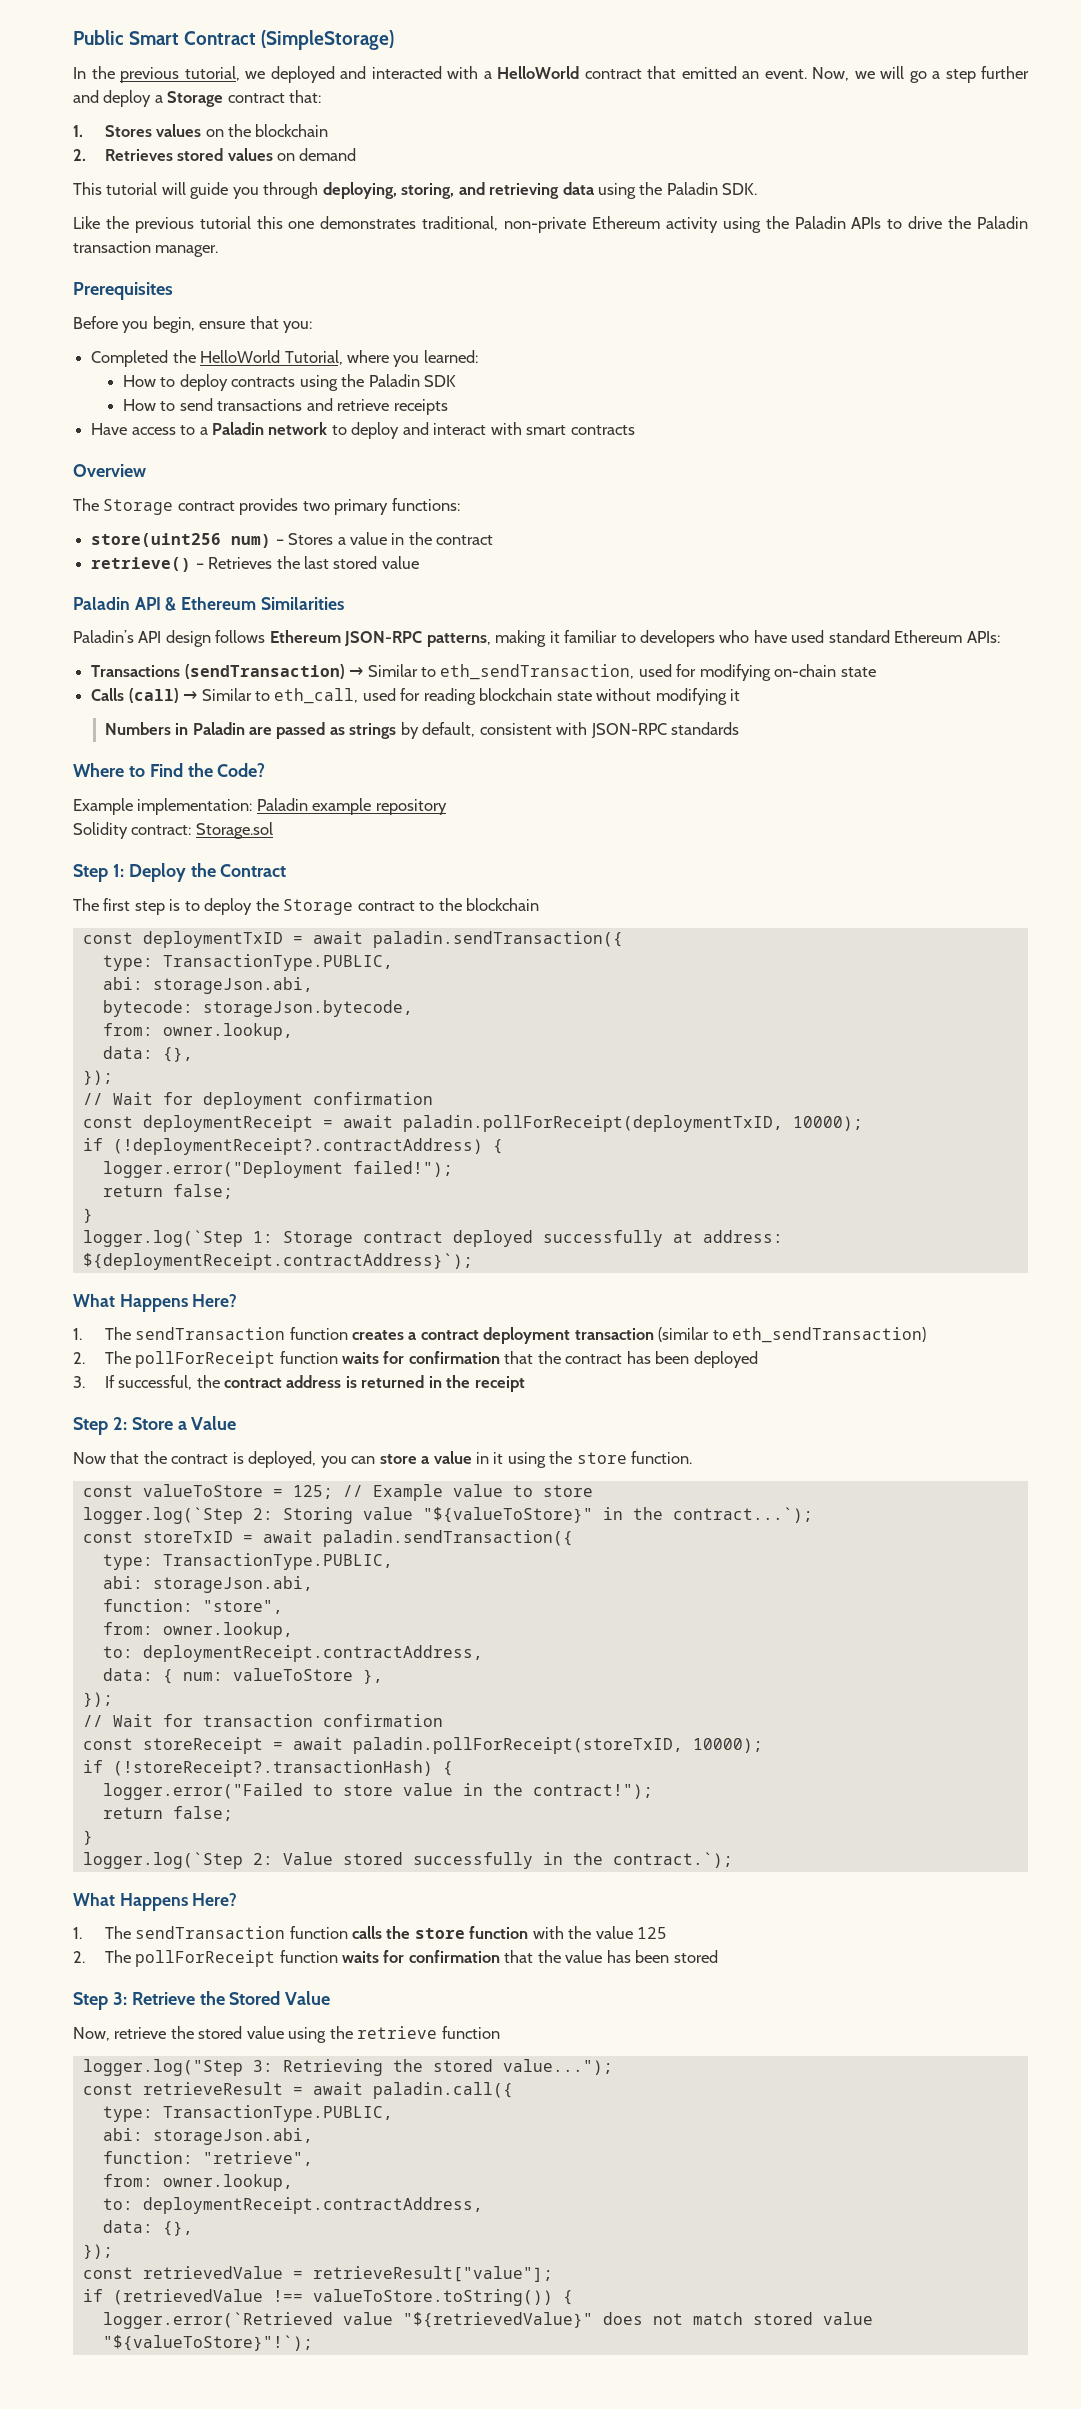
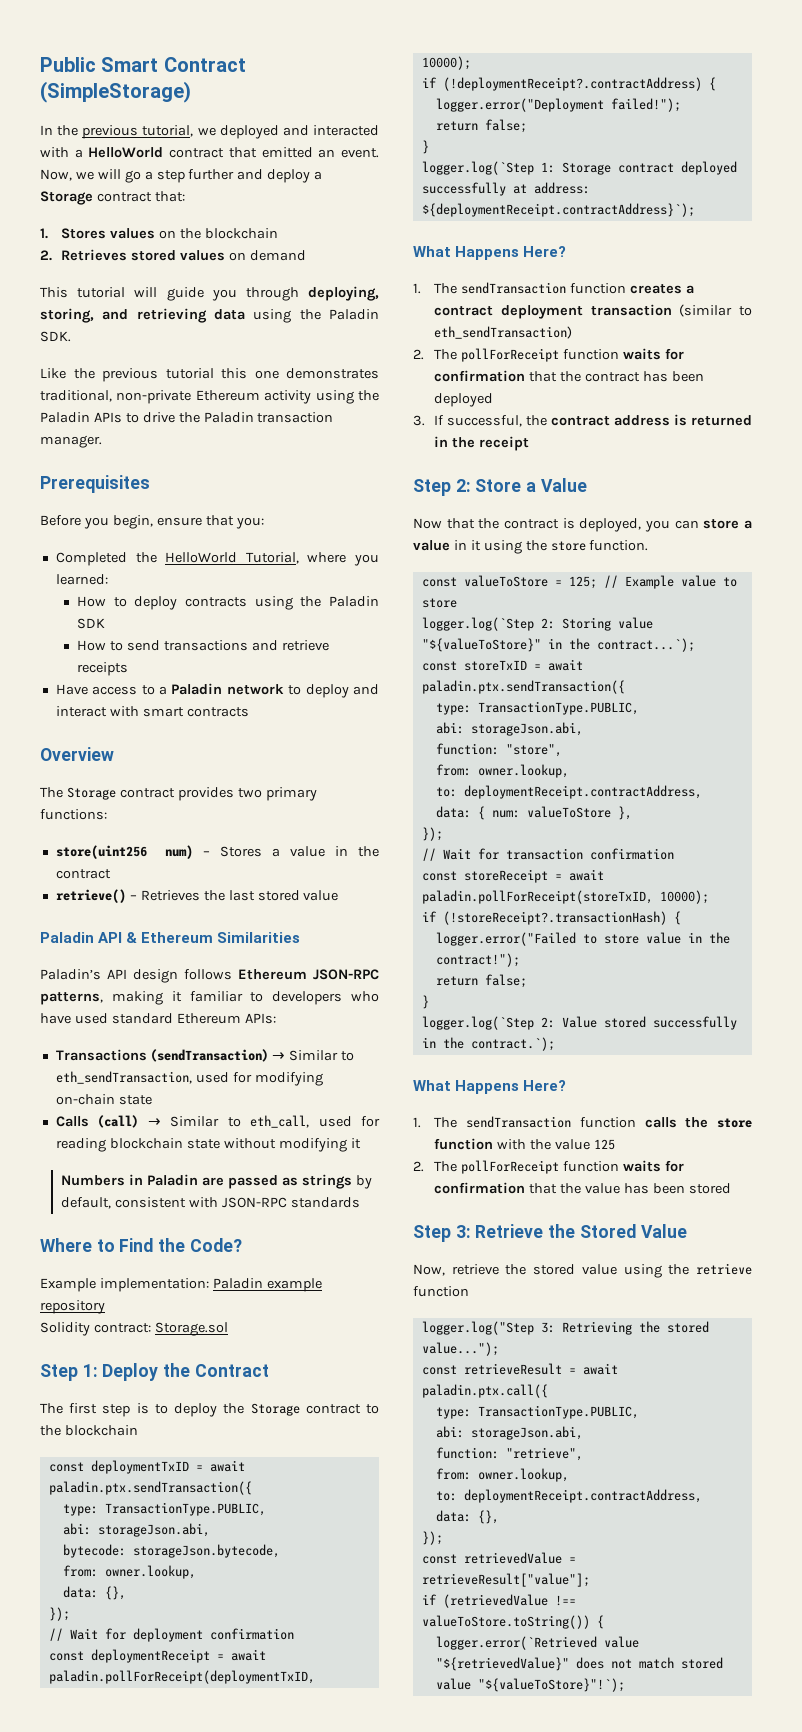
- const deploymentTxID = await paladin.sendTransaction({
+ const deploymentTxID = await paladin.ptx.sendTransaction({
- const storeTxID = await paladin.sendTransaction({
+ const storeTxID = await paladin.ptx.sendTransaction({
- const retrieveResult = await paladin.call({
+ const retrieveResult = await paladin.ptx.call({

